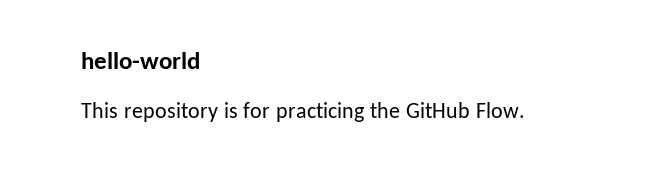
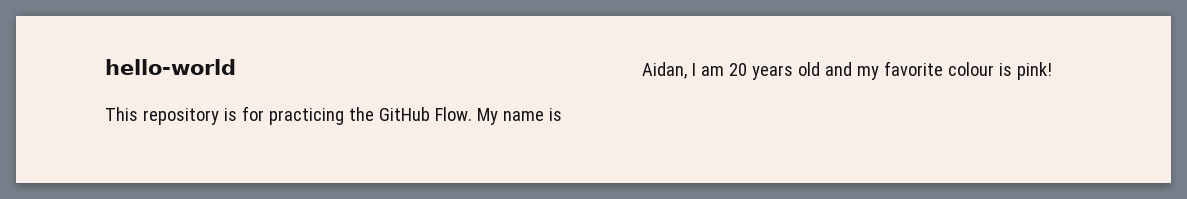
+ My name is Aidan, I am 20 years old and my favorite colour is pink!

